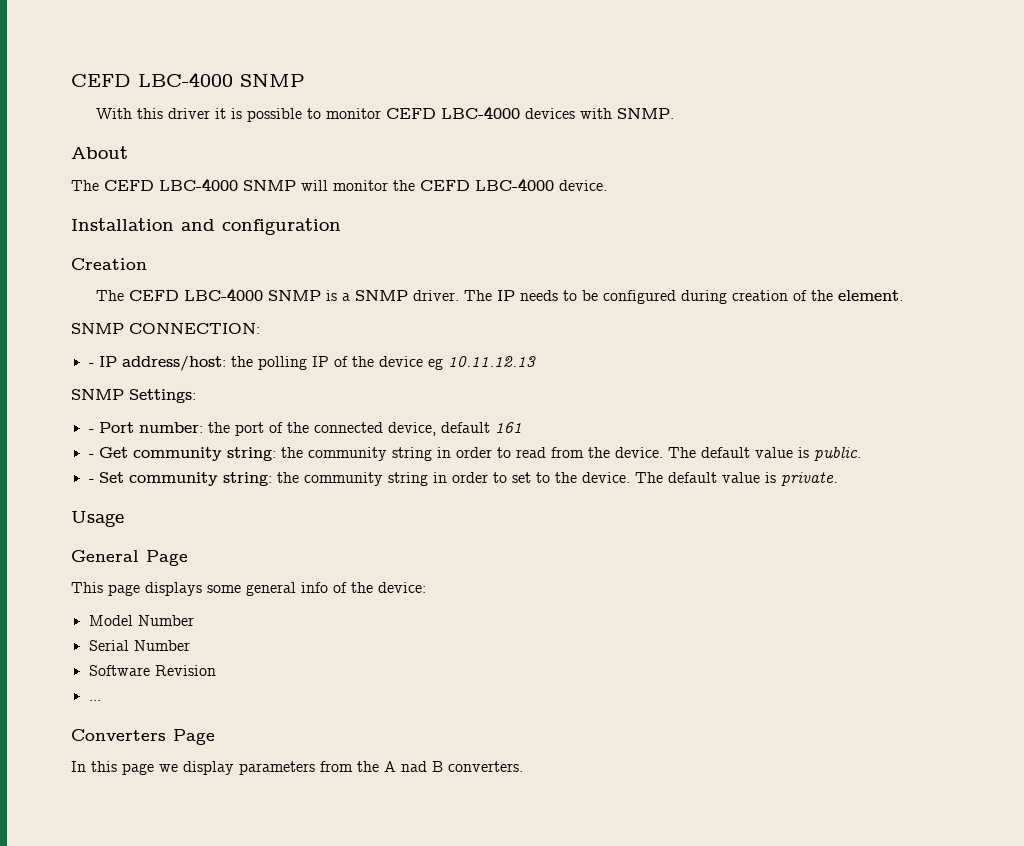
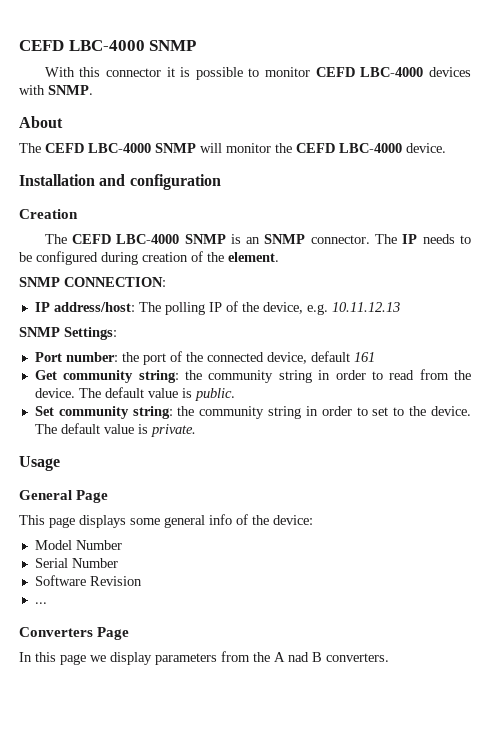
- With this driver it is possible to monitor CEFD LBC-4000 devices with SNMP.
+ With this connector it is possible to monitor CEFD LBC-4000 devices with SNMP.
- The CEFD LBC-4000 SNMP is a SNMP driver.
+ The CEFD LBC-4000 SNMP is an SNMP connector.
- - IP address/host: the polling IP of the device eg 10.11.12.13
+ IP address/host: The polling IP of the device, e.g. 10.11.12.13
- - Port number: the port of the connected device, default 161
+ Port number: the port of the connected device, default 161
- - Get community string: the community string in order to read from the device.
+ Get community string: the community string in order to read from the device.
- - Set community string: the community string in order to set to the device.
+ Set community string: the community string in order to set to the device.

